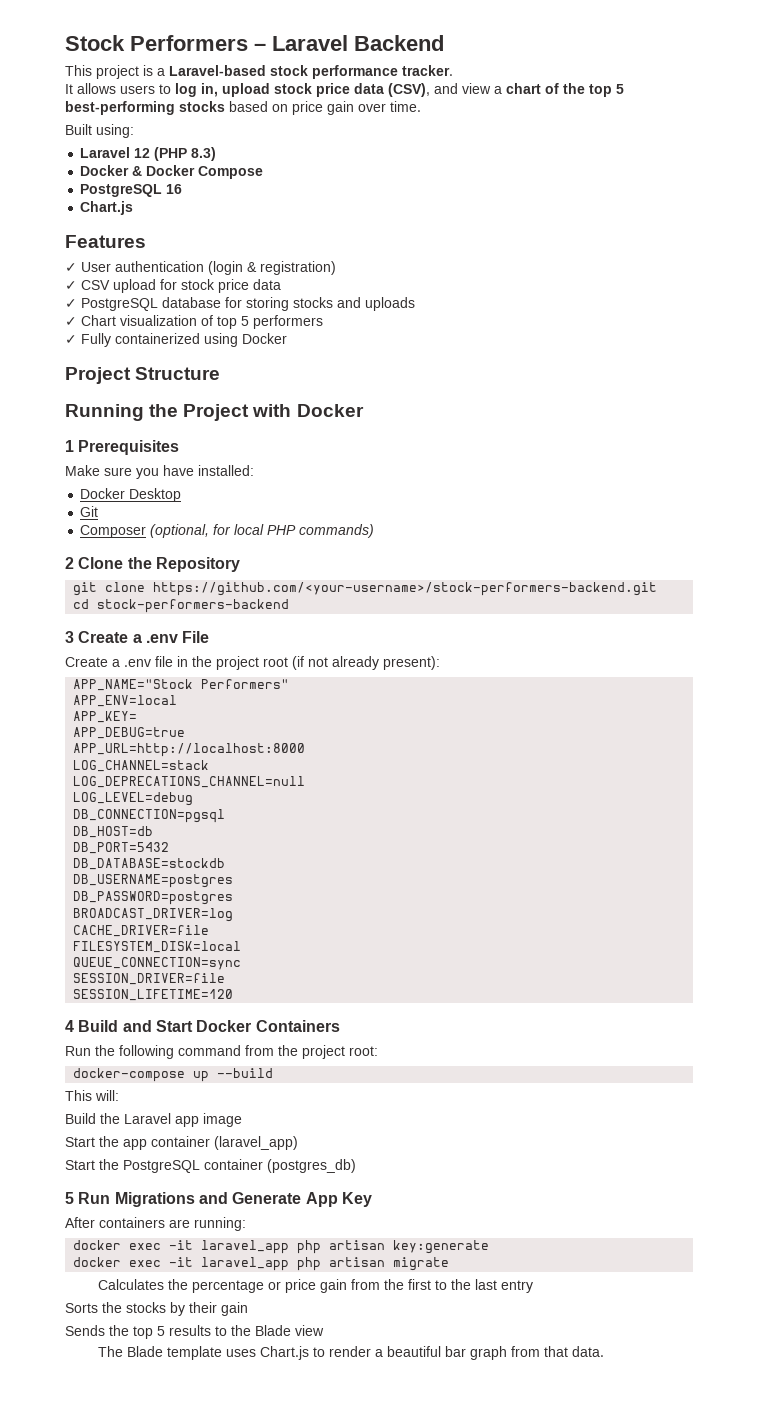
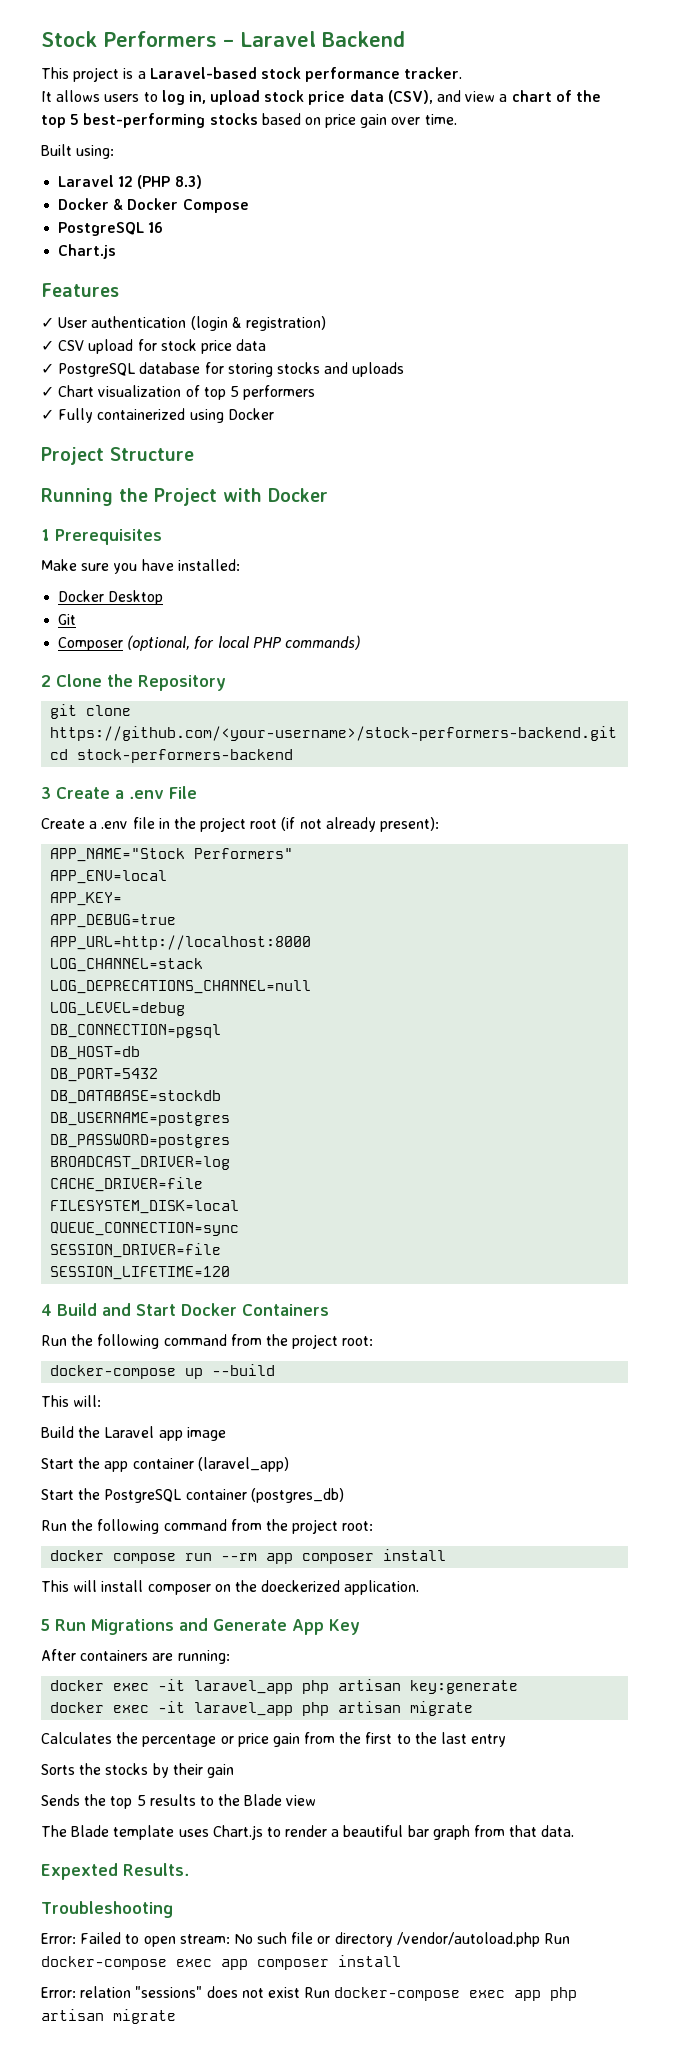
  Start the PostgreSQL container (postgres_db)
+ Run the following command from the project root:
+ docker compose run --rm app composer install
+ This will install composer on the doeckerized application.
+ Expexted Results.
+ Troubleshooting
+ Error: Failed to open stream: No such file or directory /vendor/autoload.php Run docker-compose exec app composer install
+ Error: relation "sessions" does not exist Run docker-compose exec app php artisan migrate

